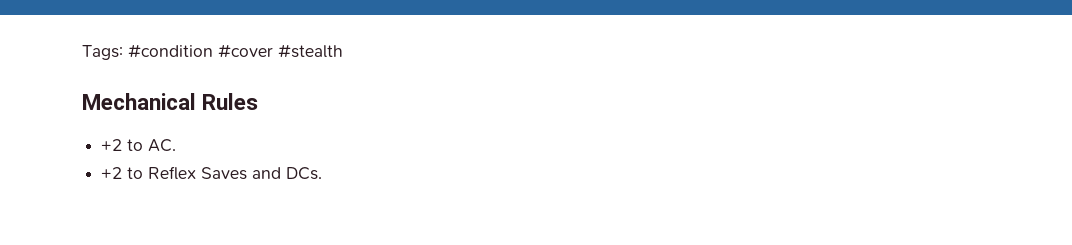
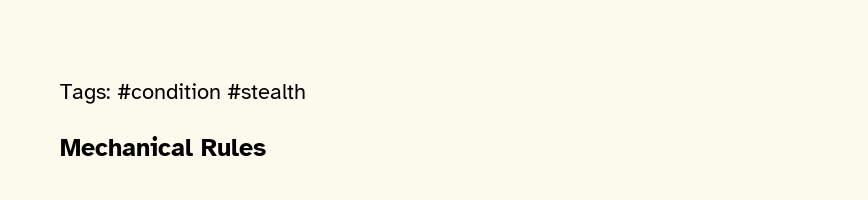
- Tags: #condition #cover #stealth
+ Tags: #condition #stealth
- +2 to AC.
- +2 to Reflex Saves and DCs.

